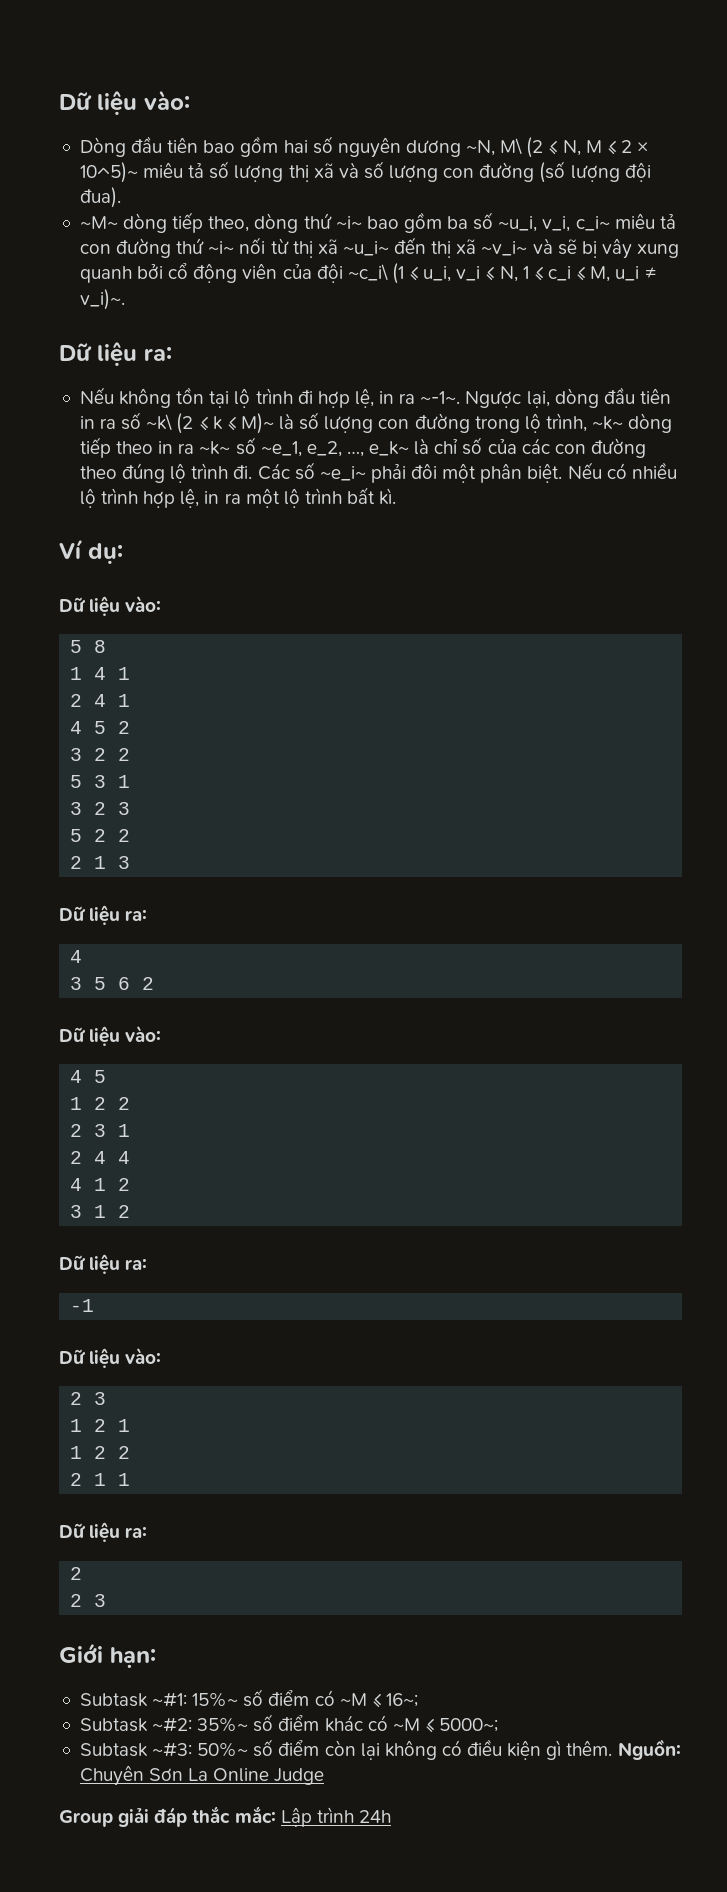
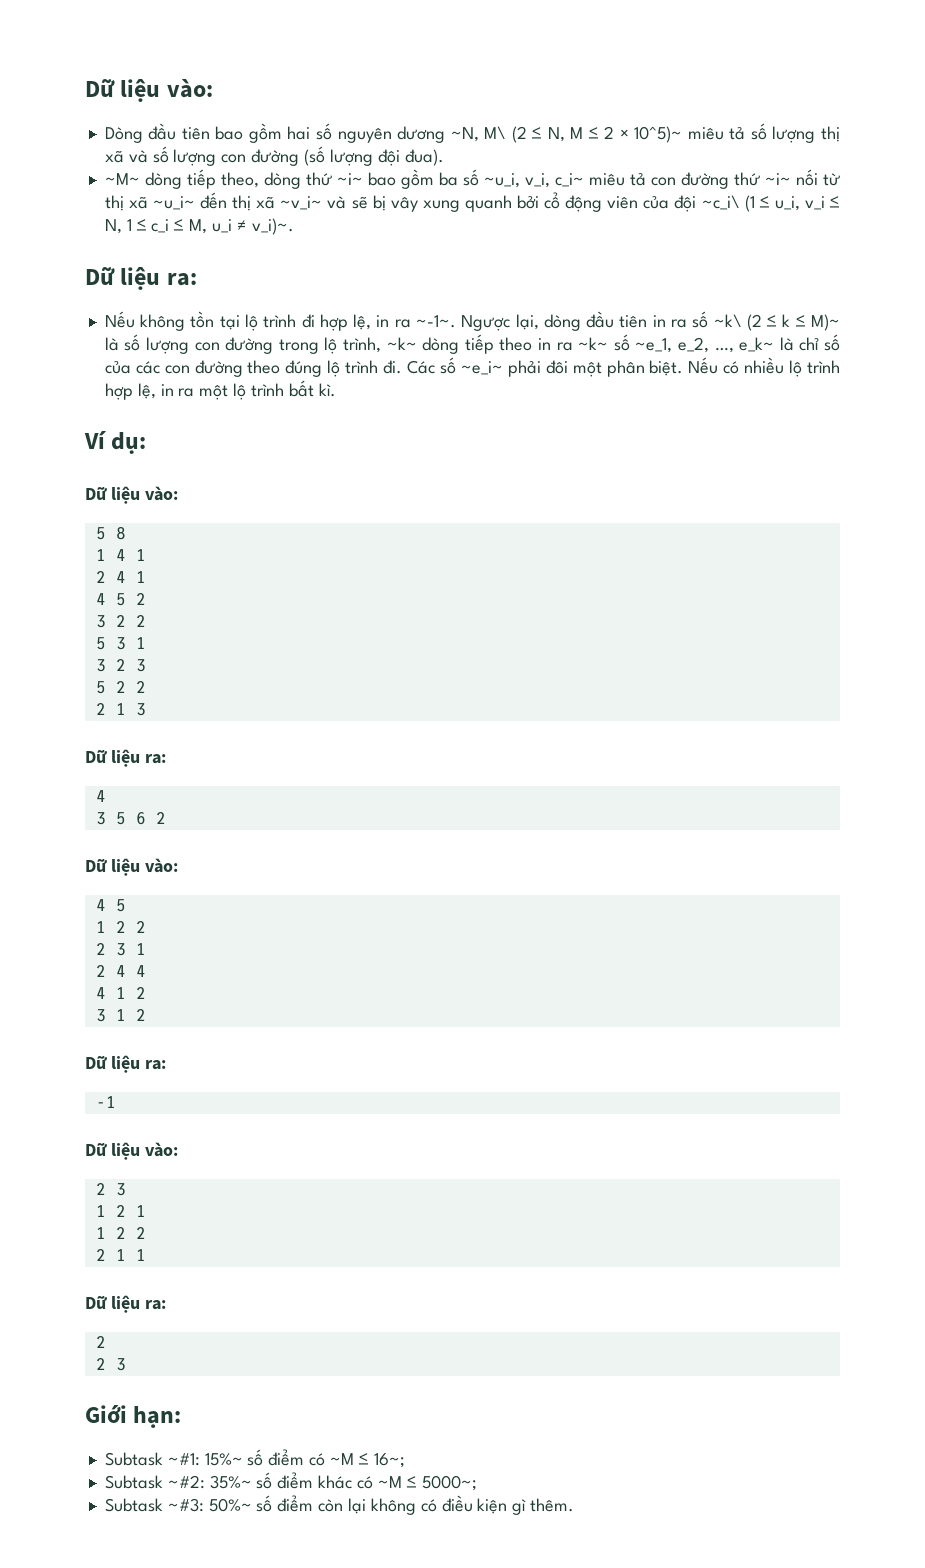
- Nguồn: Chuyên Sơn La Online Judge
- Group giải đáp thắc mắc: Lập trình 24h

